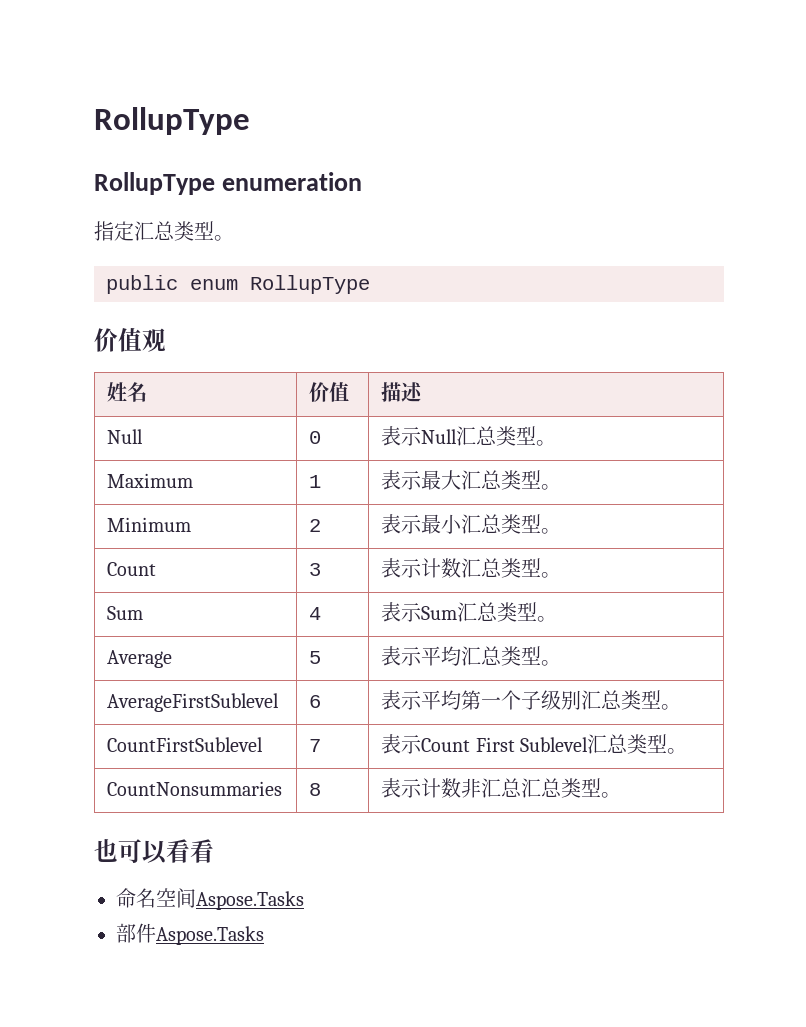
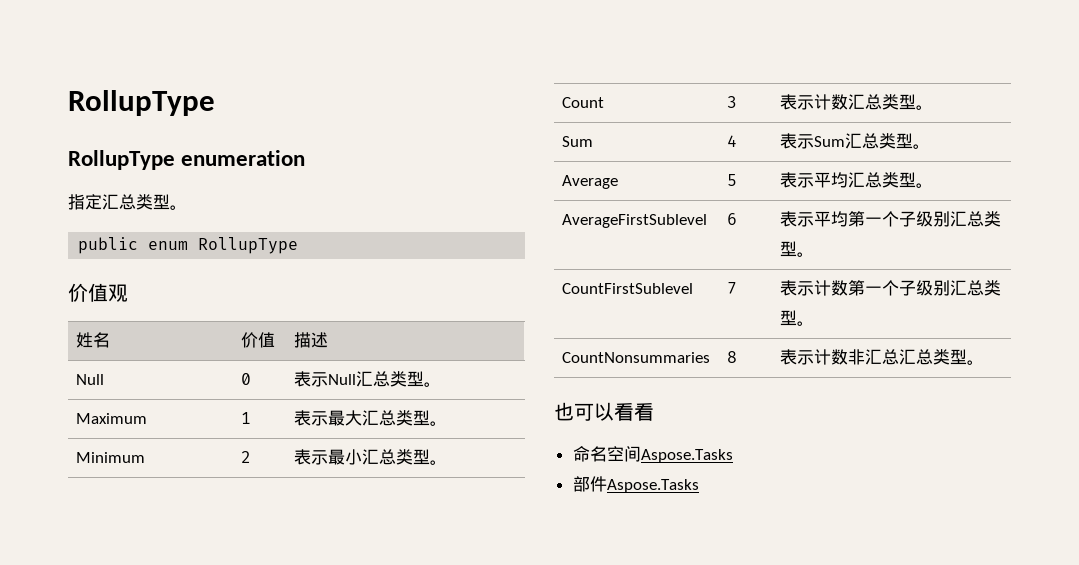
- CountFirstSublevel | 7 | 表示Count First Sublevel汇总类型。
+ CountFirstSublevel | 7 | 表示计数第一个子级别汇总类型。

